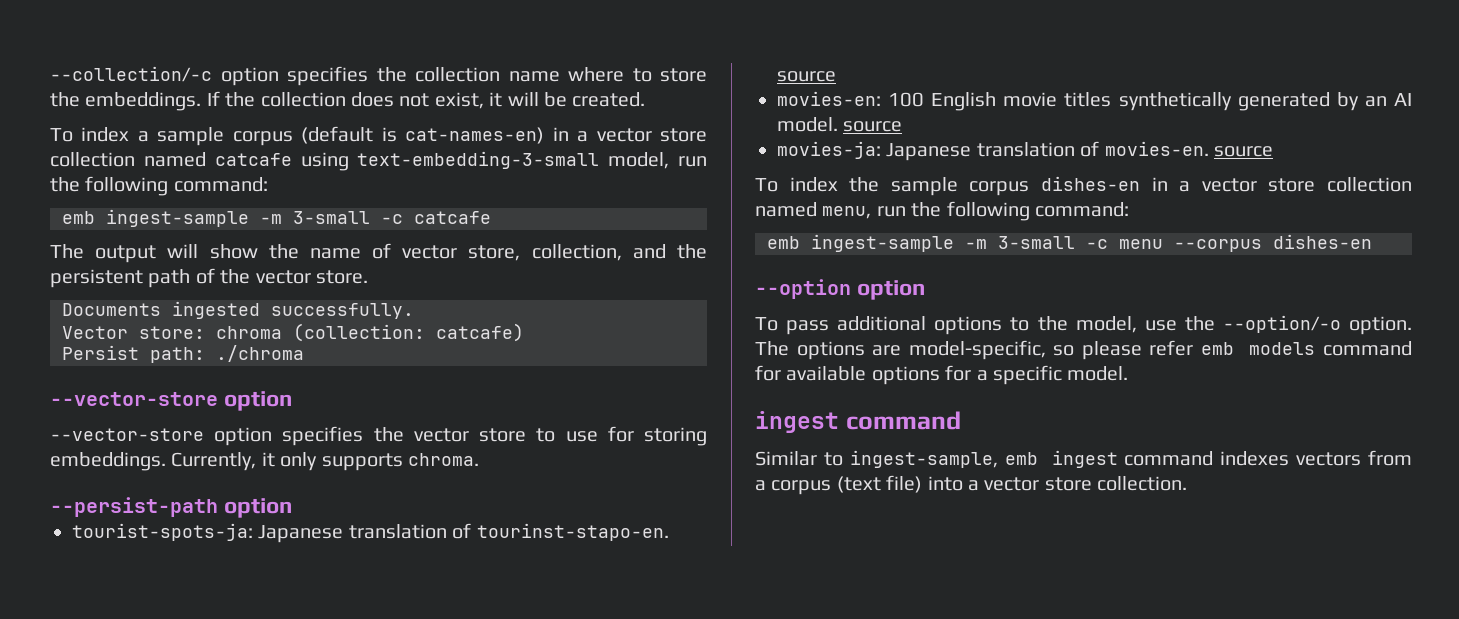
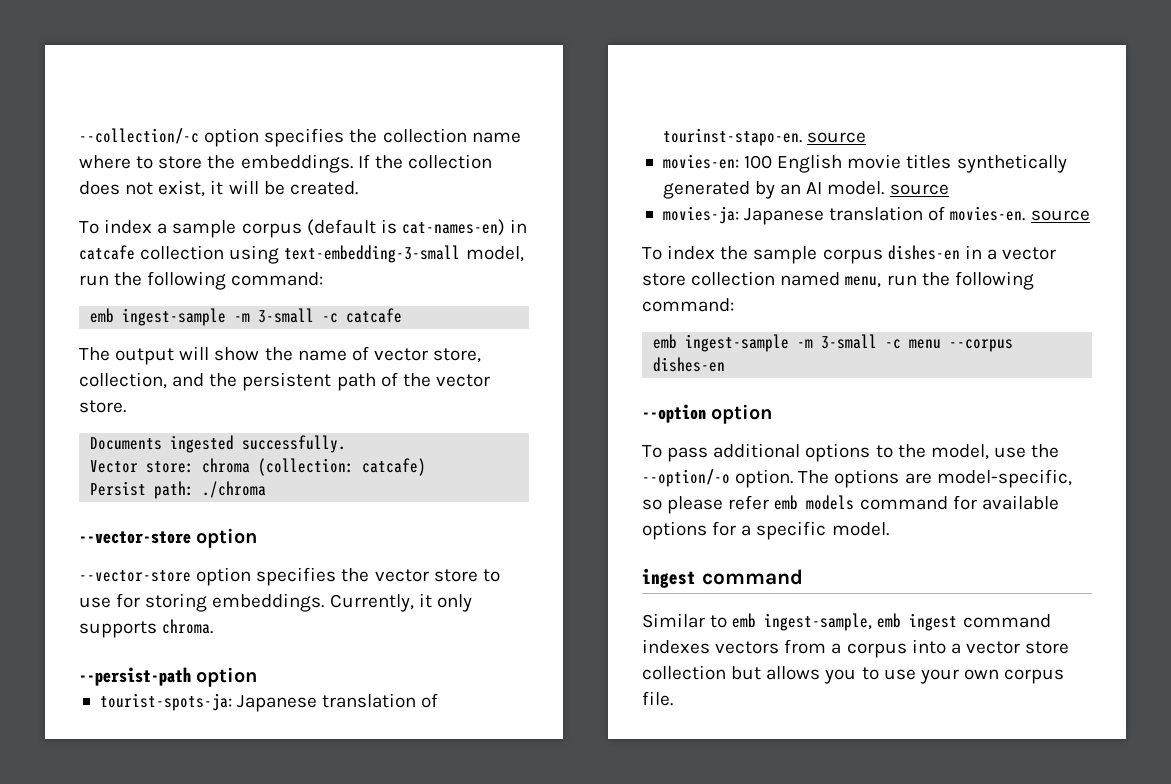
- To index a sample corpus (default is cat-names-en) in a vector store collection named catcafe using text-embedding-3-small model, run the following command:
+ To index a sample corpus (default is cat-names-en) in catcafe collection using text-embedding-3-small model, run the following command:
- Similar to ingest-sample, emb ingest command indexes vectors from a corpus (text file) into a vector store collection.
+ Similar to emb ingest-sample, emb ingest command indexes vectors from a corpus into a vector store collection but allows you to use your own corpus file.

